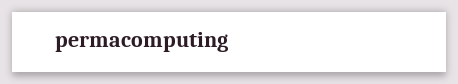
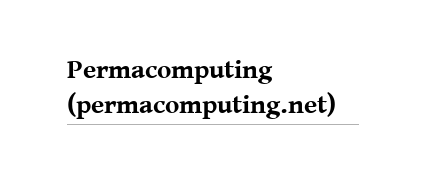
- permacomputing
+ Permacomputing (permacomputing.net)

